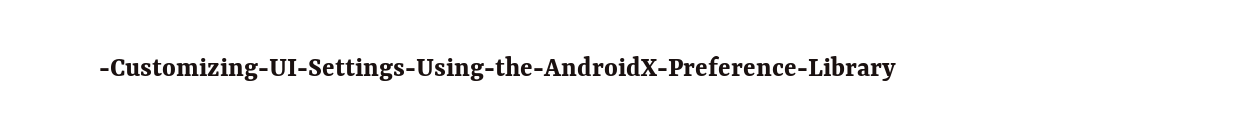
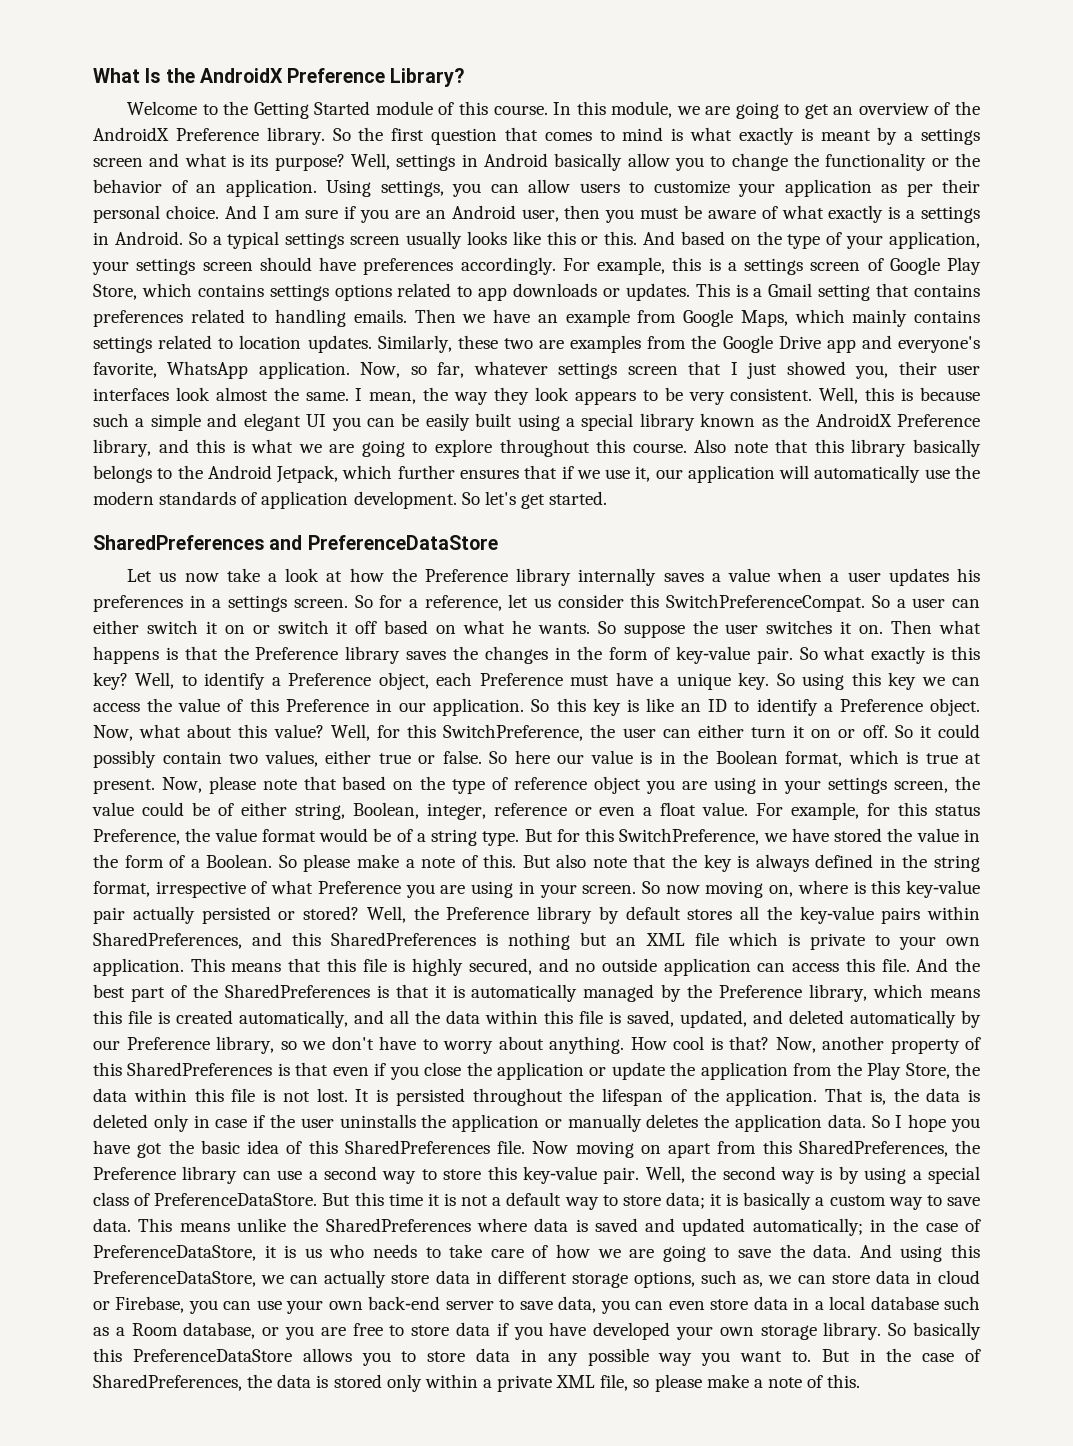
- -Customizing-UI-Settings-Using-the-AndroidX-Preference-Library
+ What Is the AndroidX Preference Library?
+ Welcome to the Getting Started module of this course. In this module, we are going to get an overview of the AndroidX Preference library. So the first question that comes to mind is what exactly is meant by a settings screen and what is its purpose? Well, settings in Android basically allow you to change the functionality or the behavior of an application. Using settings, you can allow users to customize your application as per their personal choice. And I am sure if you are an Android user, then you must be aware of what exactly is a settings in Android. So a typical settings screen usually looks like this or this. And based on the type of your application, your settings screen should have preferences accordingly. For example, this is a settings screen of Google Play Store, which contains settings options related to app downloads or updates. This is a Gmail setting that contains preferences related to handling emails. Then we have an example from Google Maps, which mainly contains settings related to location updates. Similarly, these two are examples from the Google Drive app and everyone's favorite, WhatsApp application. Now, so far, whatever settings screen that I just showed you, their user interfaces look almost the same. I mean, the way they look appears to be very consistent. Well, this is because such a simple and elegant UI you can be easily built using a special library known as the AndroidX Preference library, and this is what we are going to explore throughout this course. Also note that this library basically belongs to the Android Jetpack, which further ensures that if we use it, our application will automatically use the modern standards of application development. So let's get started.
+ SharedPreferences and PreferenceDataStore
+ Let us now take a look at how the Preference library internally saves a value when a user updates his preferences in a settings screen. So for a reference, let us consider this SwitchPreferenceCompat. So a user can either switch it on or switch it off based on what he wants. So suppose the user switches it on. Then what happens is that the Preference library saves the changes in the form of key‑value pair. So what exactly is this key? Well, to identify a Preference object, each Preference must have a unique key. So using this key we can access the value of this Preference in our application. So this key is like an ID to identify a Preference object. Now, what about this value? Well, for this SwitchPreference, the user can either turn it on or off. So it could possibly contain two values, either true or false. So here our value is in the Boolean format, which is true at present. Now, please note that based on the type of reference object you are using in your settings screen, the value could be of either string, Boolean, integer, reference or even a float value. For example, for this status Preference, the value format would be of a string type. But for this SwitchPreference, we have stored the value in the form of a Boolean. So please make a note of this. But also note that the key is always defined in the string format, irrespective of what Preference you are using in your screen. So now moving on, where is this key‑value pair actually persisted or stored? Well, the Preference library by default stores all the key‑value pairs within SharedPreferences, and this SharedPreferences is nothing but an XML file which is private to your own application. This means that this file is highly secured, and no outside application can access this file. And the best part of the SharedPreferences is that it is automatically managed by the Preference library, which means this file is created automatically, and all the data within this file is saved, updated, and deleted automatically by our Preference library, so we don't have to worry about anything. How cool is that? Now, another property of this SharedPreferences is that even if you close the application or update the application from the Play Store, the data within this file is not lost. It is persisted throughout the lifespan of the application. That is, the data is deleted only in case if the user uninstalls the application or manually deletes the application data. So I hope you have got the basic idea of this SharedPreferences file. Now moving on apart from this SharedPreferences, the Preference library can use a second way to store this key‑value pair. Well, the second way is by using a special class of PreferenceDataStore. But this time it is not a default way to store data; it is basically a custom way to save data. This means unlike the SharedPreferences where data is saved and updated automatically; in the case of PreferenceDataStore, it is us who needs to take care of how we are going to save the data. And using this PreferenceDataStore, we can actually store data in different storage options, such as, we can store data in cloud or Firebase, you can use your own back‑end server to save data, you can even store data in a local database such as a Room database, or you are free to store data if you have developed your own storage library. So basically this PreferenceDataStore allows you to store data in any possible way you want to. But in the case of SharedPreferences, the data is stored only within a private XML file, so please make a note of this.

